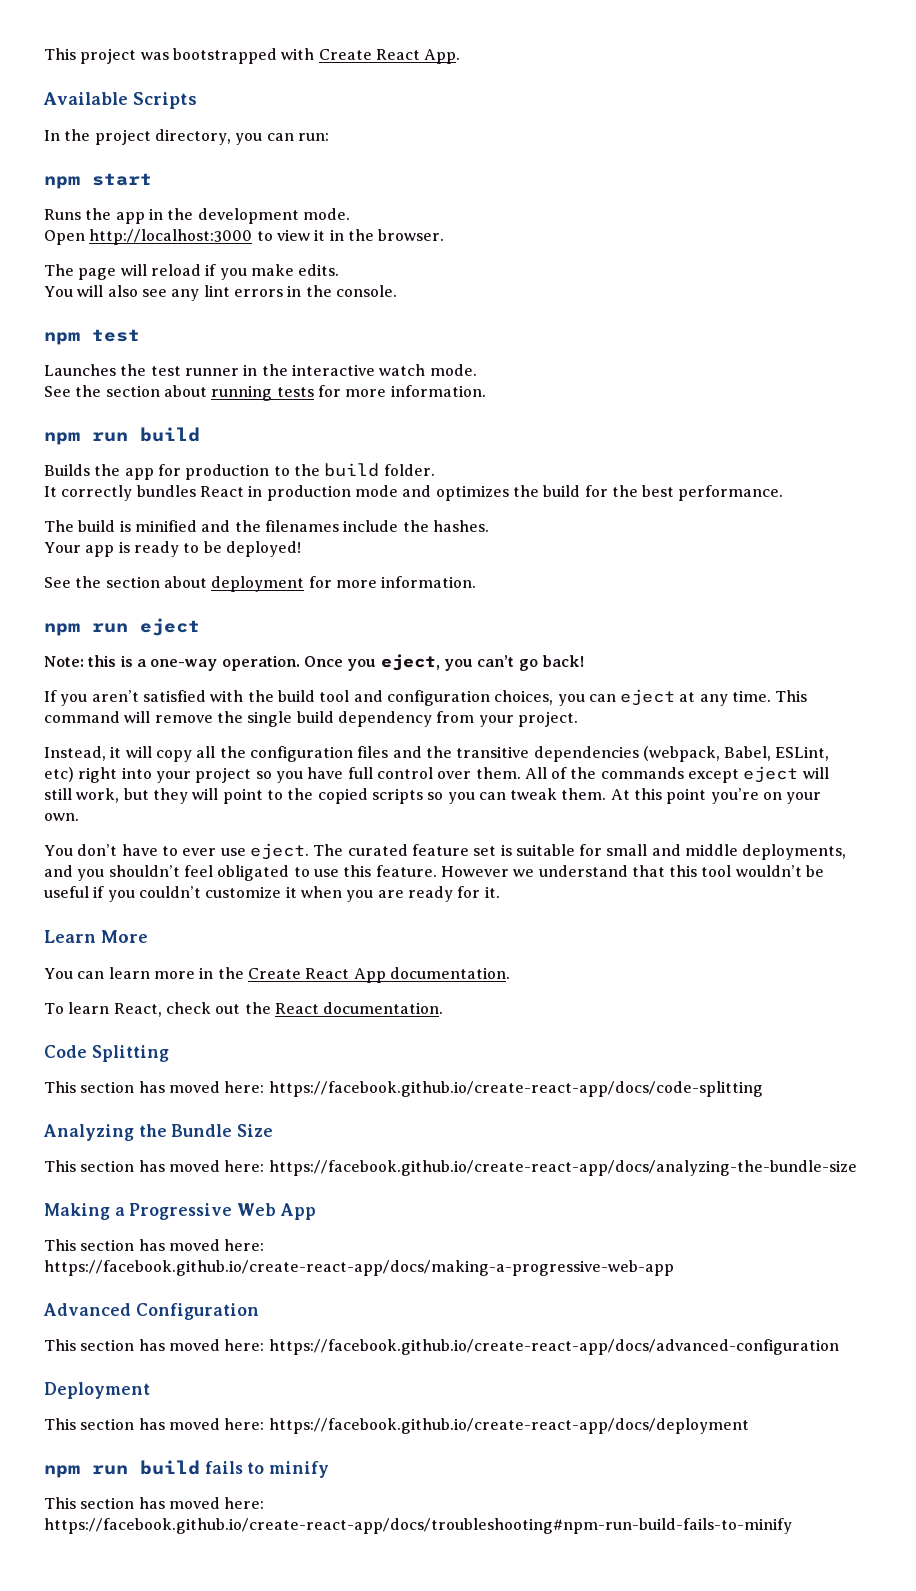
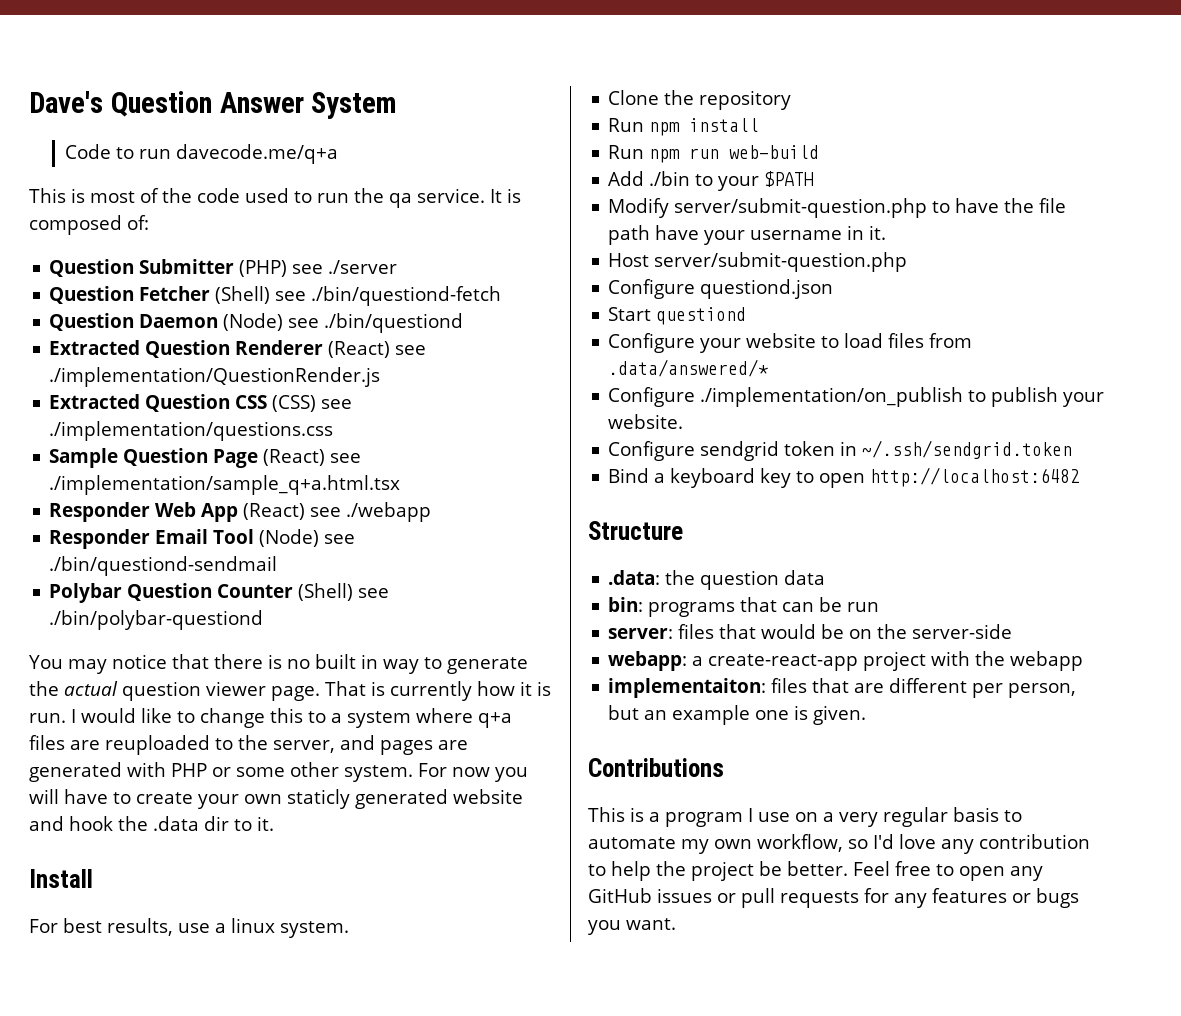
- This project was bootstrapped with Create React App.
- Available Scripts
- In the project directory, you can run:
- npm start
- Runs the app in the development mode.
- Open http://localhost:3000 to view it in the browser.
- The page will reload if you make edits.
- You will also see any lint errors in the console.
- npm test
- Launches the test runner in the interactive watch mode.
- See the section about running tests for more information.
- npm run build
- Builds the app for production to the build folder.
- It correctly bundles React in production mode and optimizes the build for the best performance.
- The build is minified and the filenames include the hashes.
- Your app is ready to be deployed!
- See the section about deployment for more information.
- npm run eject
- Note: this is a one-way operation. Once you eject, you can’t go back!
- If you aren’t satisfied with the build tool and configuration choices, you can eject at any time. This command will remove the single build dependency from your project.
- Instead, it will copy all the configuration files and the transitive dependencies (webpack, Babel, ESLint, etc) right into your project so you have full control over them. All of the commands except eject will still work, but they will point to the copied scripts so you can tweak them. At this point you’re on your own.
- You don’t have to ever use eject. The curated feature set is suitable for small and middle deployments, and you shouldn’t feel obligated to use this feature. However we understand that this tool wouldn’t be useful if you couldn’t customize it when you are ready for it.
- Learn More
- You can learn more in the Create React App documentation.
- To learn React, check out the React documentation.
- Code Splitting
- This section has moved here: https://facebook.github.io/create-react-app/docs/code-splitting
- Analyzing the Bundle Size
- This section has moved here: https://facebook.github.io/create-react-app/docs/analyzing-the-bundle-size
- Making a Progressive Web App
- This section has moved here: https://facebook.github.io/create-react-app/docs/making-a-progressive-web-app
- Advanced Configuration
- This section has moved here: https://facebook.github.io/create-react-app/docs/advanced-configuration
- Deployment
- This section has moved here: https://facebook.github.io/create-react-app/docs/deployment
- npm run build fails to minify
- This section has moved here: https://facebook.github.io/create-react-app/docs/troubleshooting#npm-run-build-fails-to-minify
+ Dave's Question Answer System
+ Code to run davecode.me/q+a
+ This is most of the code used to run the qa service. It is composed of:
+ Question Submitter (PHP) see ./server
+ Question Fetcher (Shell) see ./bin/questiond-fetch
+ Question Daemon (Node) see ./bin/questiond
+ Extracted Question Renderer (React) see ./implementation/QuestionRender.js
+ Extracted Question CSS (CSS) see ./implementation/questions.css
+ Sample Question Page (React) see ./implementation/sample_q+a.html.tsx
+ Responder Web App (React) see ./webapp
+ Responder Email Tool (Node) see ./bin/questiond-sendmail
+ Polybar Question Counter (Shell) see ./bin/polybar-questiond
+ You may notice that there is no built in way to generate the actual question viewer page. That is currently how it is run. I would like to change this to a system where q+a files are reuploaded to the server, and pages are generated with PHP or some other system. For now you will have to create your own staticly generated website and hook the .data dir to it.
+ Install
+ For best results, use a linux system.
+ Clone the repository
+ Run npm install
+ Run npm run web-build
+ Add ./bin to your $PATH
+ Modify server/submit-question.php to have the file path have your username in it.
+ Host server/submit-question.php
+ Configure questiond.json
+ Start questiond
+ Configure your website to load files from .data/answered/*
+ Configure ./implementation/on_publish to publish your website.
+ Configure sendgrid token in ~/.ssh/sendgrid.token
+ Bind a keyboard key to open http://localhost:6482
+ Structure
+ .data: the question data
+ bin: programs that can be run
+ server: files that would be on the server-side
+ webapp: a create-react-app project with the webapp
+ implementaiton: files that are different per person, but an example one is given.
+ Contributions
+ This is a program I use on a very regular basis to automate my own workflow, so I'd love any contribution to help the project be better. Feel free to open any GitHub issues or pull requests for any features or bugs you want.

